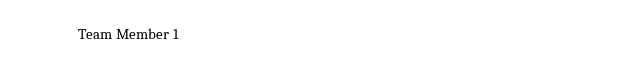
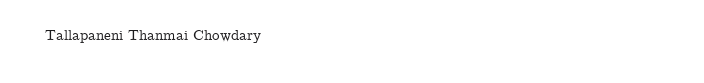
- Team Member 1
+ Tallapaneni Thanmai Chowdary

